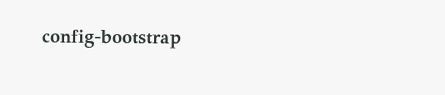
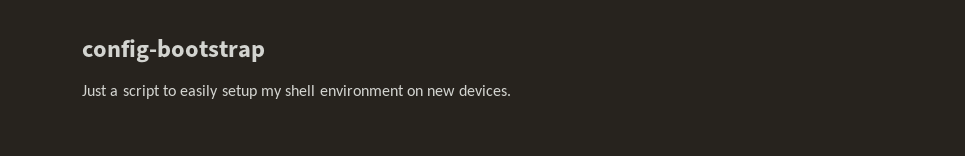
+ Just a script to easily setup my shell environment on new devices.

